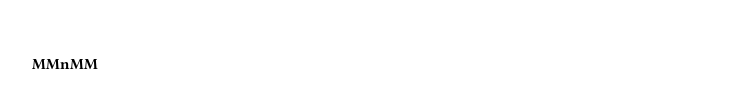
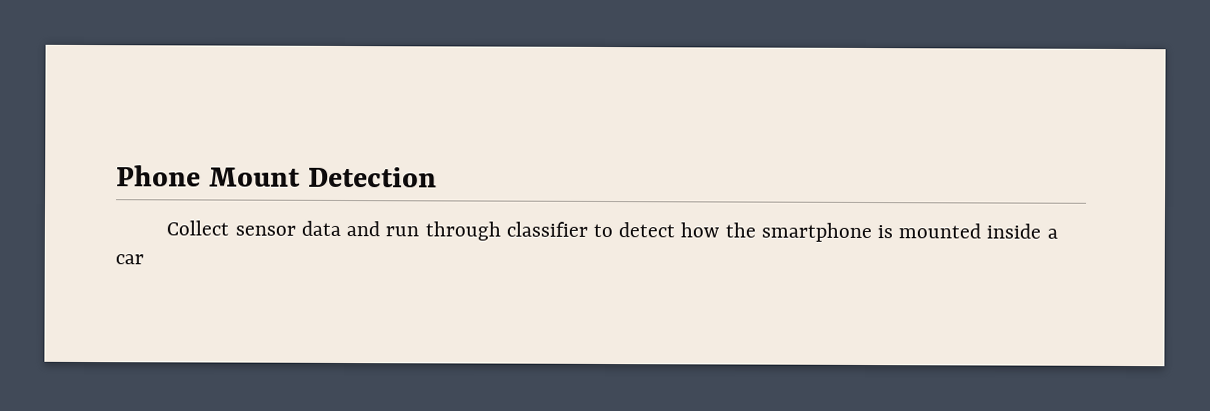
- MMnMM
+ Phone Mount Detection
+ Collect sensor data and run through classifier to detect how the smartphone is mounted inside a car

